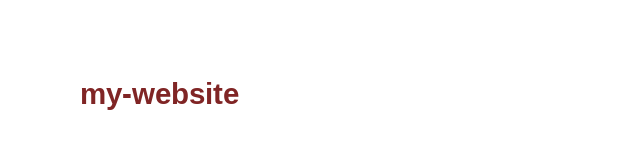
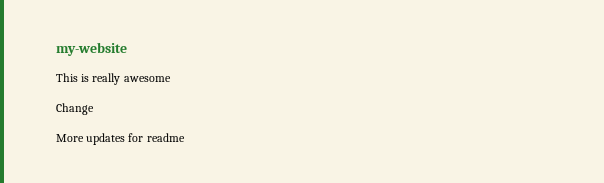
+ This is really awesome
+ Change
+ More updates for readme

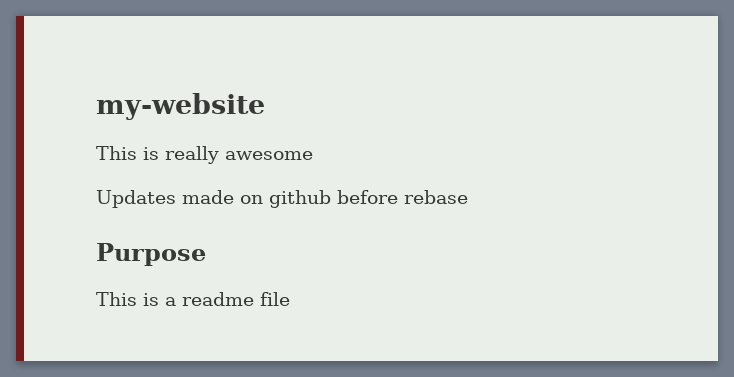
- Change
- More updates for readme
+ Updates made on github before rebase
+ Purpose
+ This is a readme file

